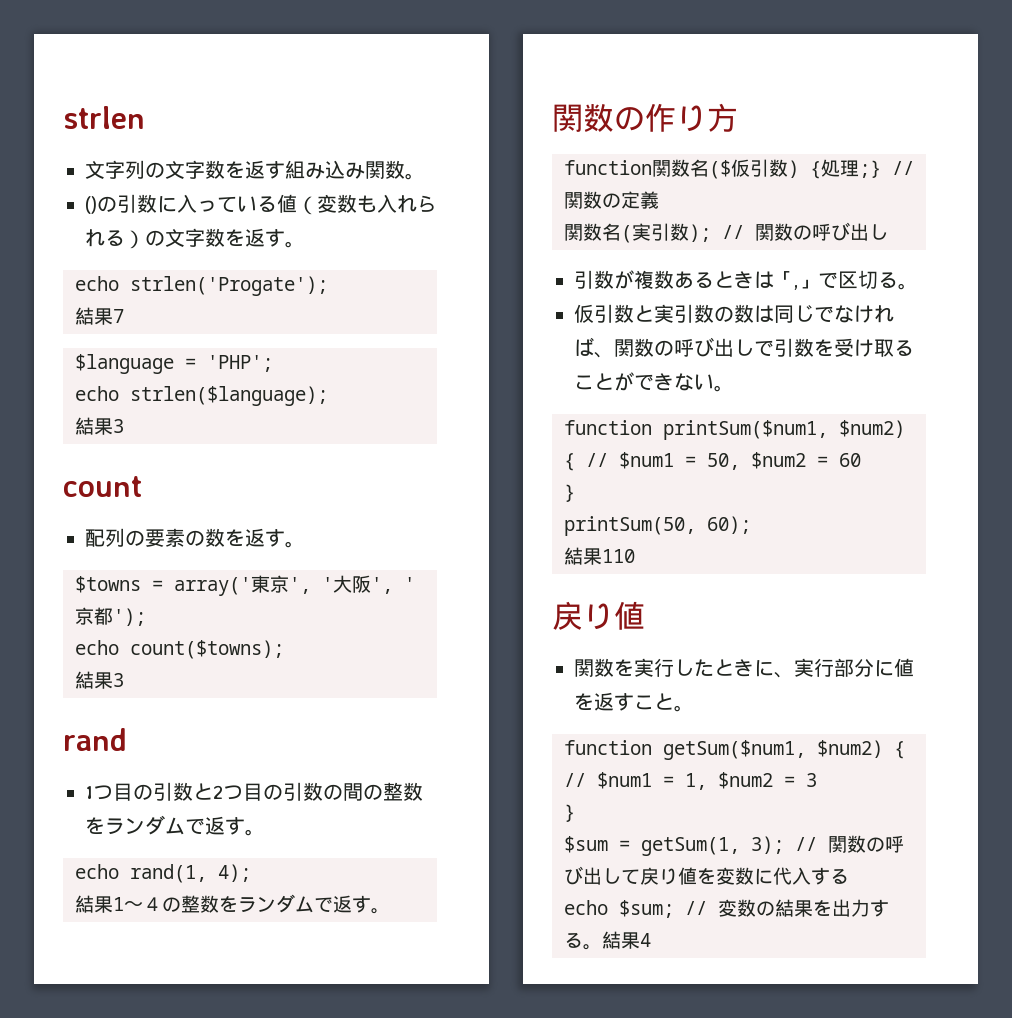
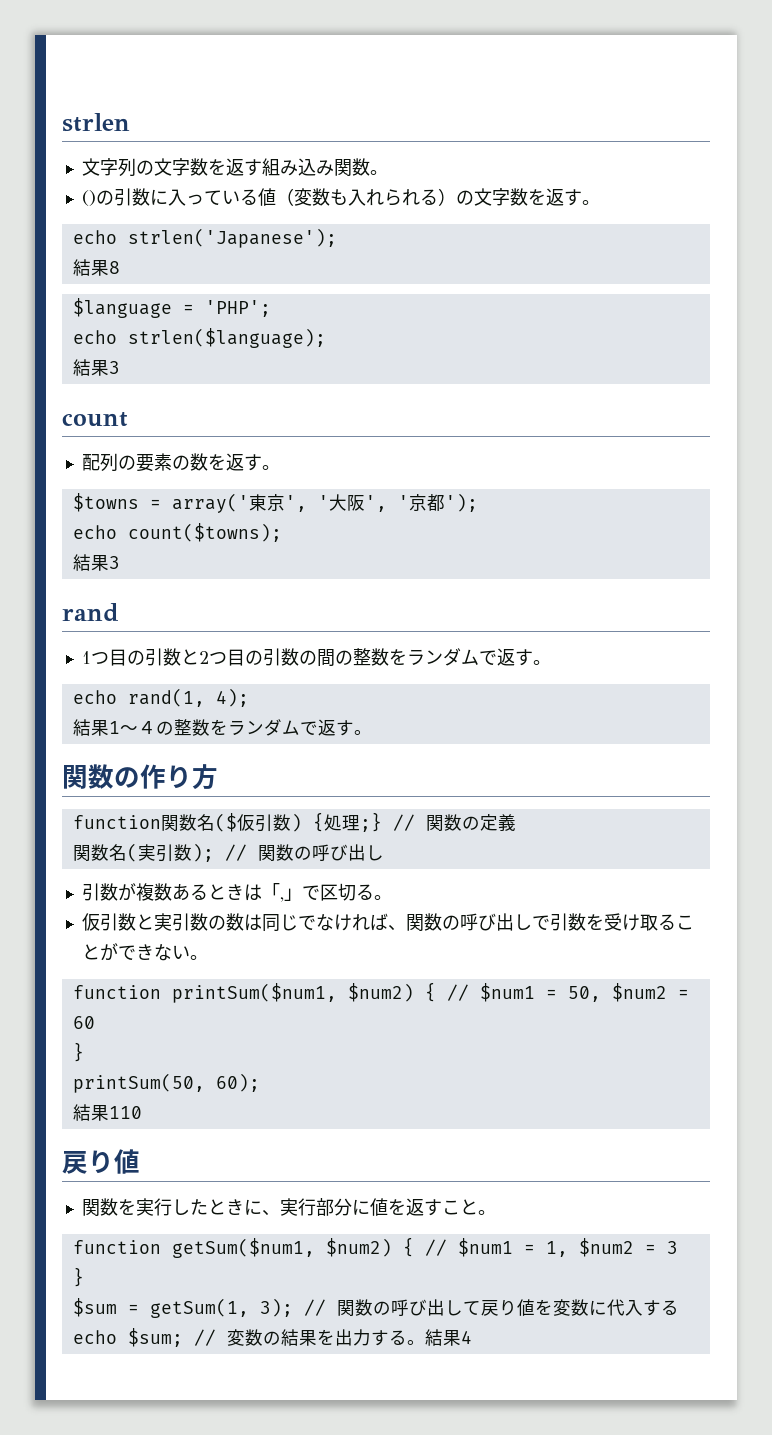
- echo strlen('Progate');
- 結果7
+ echo strlen('Japanese');
+ 結果8

